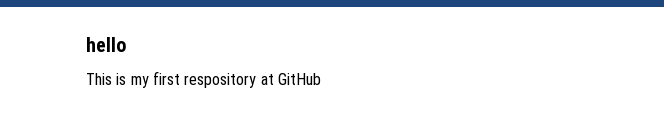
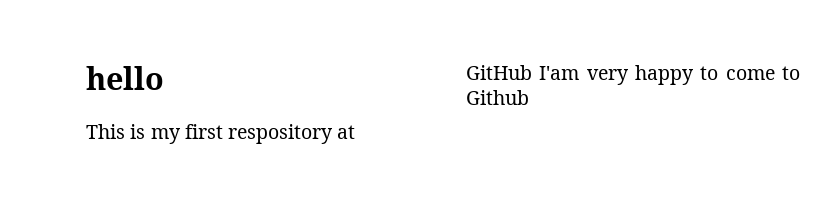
- This is my first respository at GitHub
+ This is my first respository at GitHub I'am very happy to come to Github

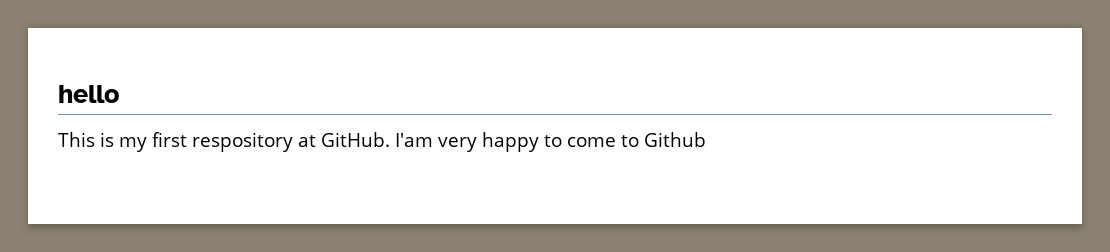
- This is my first respository at GitHub I'am very happy to come to Github
+ This is my first respository at GitHub. I'am very happy to come to Github

